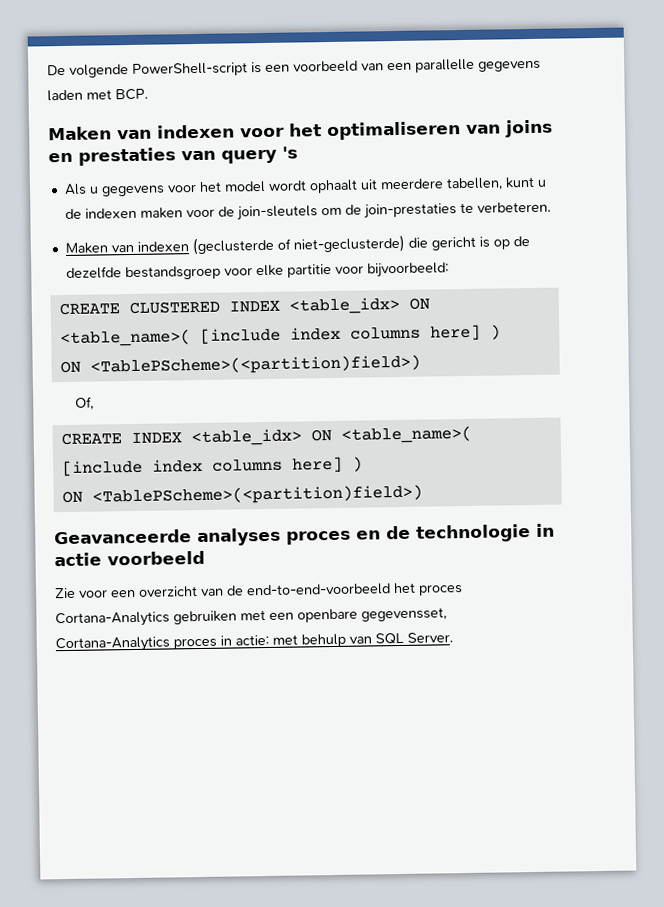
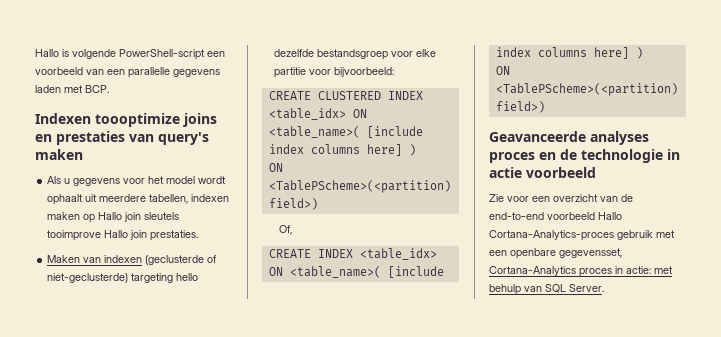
- De volgende PowerShell-script is een voorbeeld van een parallelle gegevens laden met BCP.
+ Hallo is volgende PowerShell-script een voorbeeld van een parallelle gegevens laden met BCP.
- Maken van indexen voor het optimaliseren van joins en prestaties van query 's
+ Indexen toooptimize joins en prestaties van query's maken
- Als u gegevens voor het model wordt ophaalt uit meerdere tabellen, kunt u de indexen maken voor de join-sleutels om de join-prestaties te verbeteren.
+ Als u gegevens voor het model wordt ophaalt uit meerdere tabellen, indexen maken op Hallo join sleutels tooimprove Hallo join prestaties.
- Maken van indexen (geclusterde of niet-geclusterde) die gericht is op de dezelfde bestandsgroep voor elke partitie voor bijvoorbeeld:
+ Maken van indexen (geclusterde of niet-geclusterde) targeting hello dezelfde bestandsgroep voor elke partitie voor bijvoorbeeld:
- Zie voor een overzicht van de end-to-end-voorbeeld het proces Cortana-Analytics gebruiken met een openbare gegevensset, Cortana-Analytics proces in actie: met behulp van SQL Server.
+ Zie voor een overzicht van de end-to-end voorbeeld Hallo Cortana-Analytics-proces gebruik met een openbare gegevensset, Cortana-Analytics proces in actie: met behulp van SQL Server.

